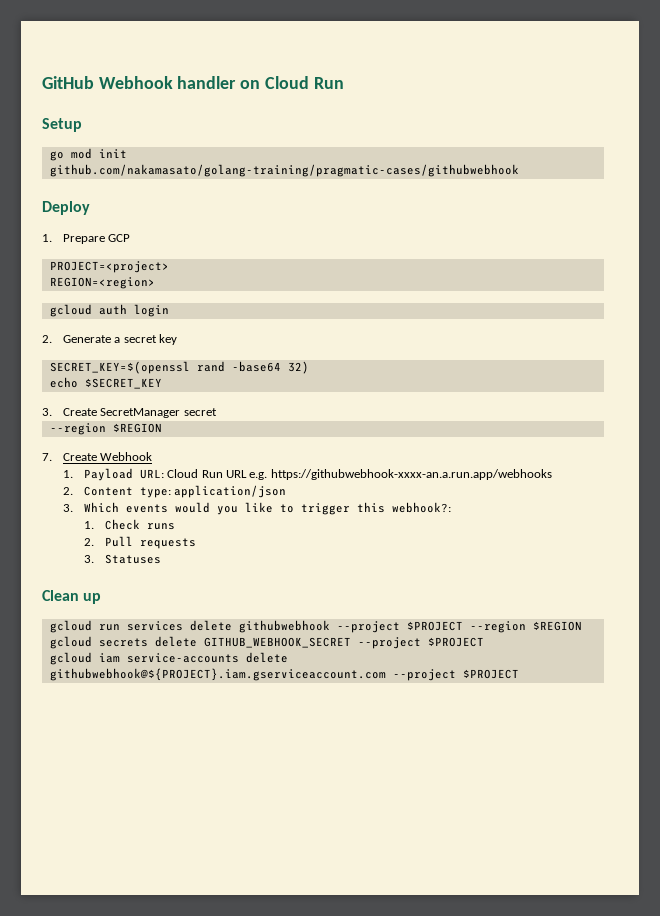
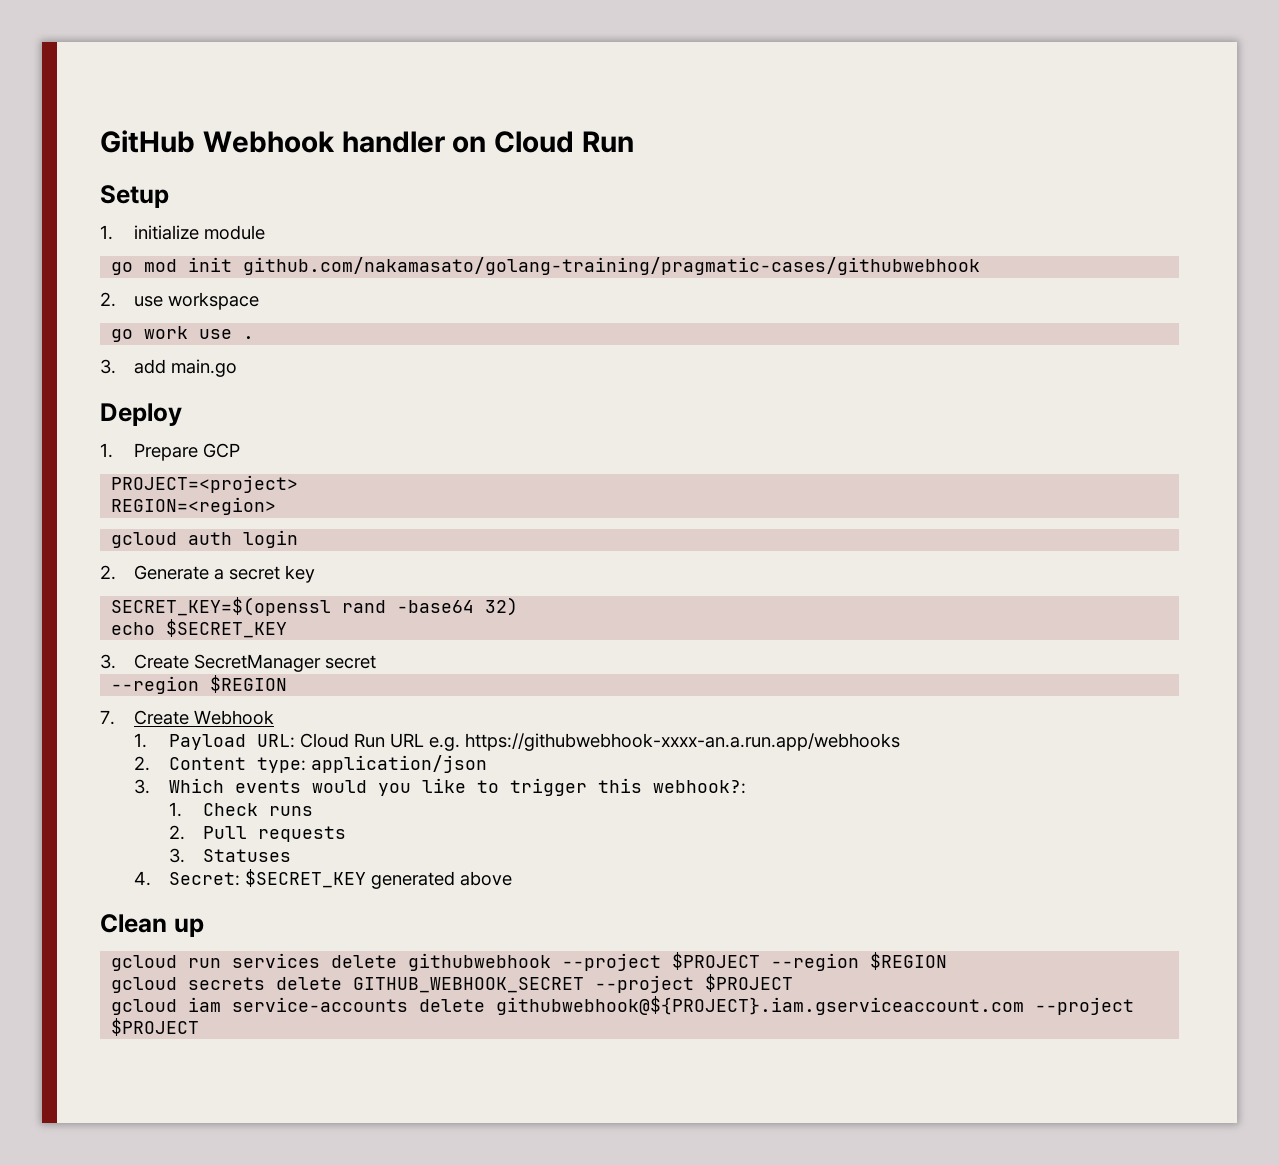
+ 1. initialize module
+ 2. use workspace
+ go work use .
+ 3. add main.go
+ 4. Secret: $SECRET_KEY generated above

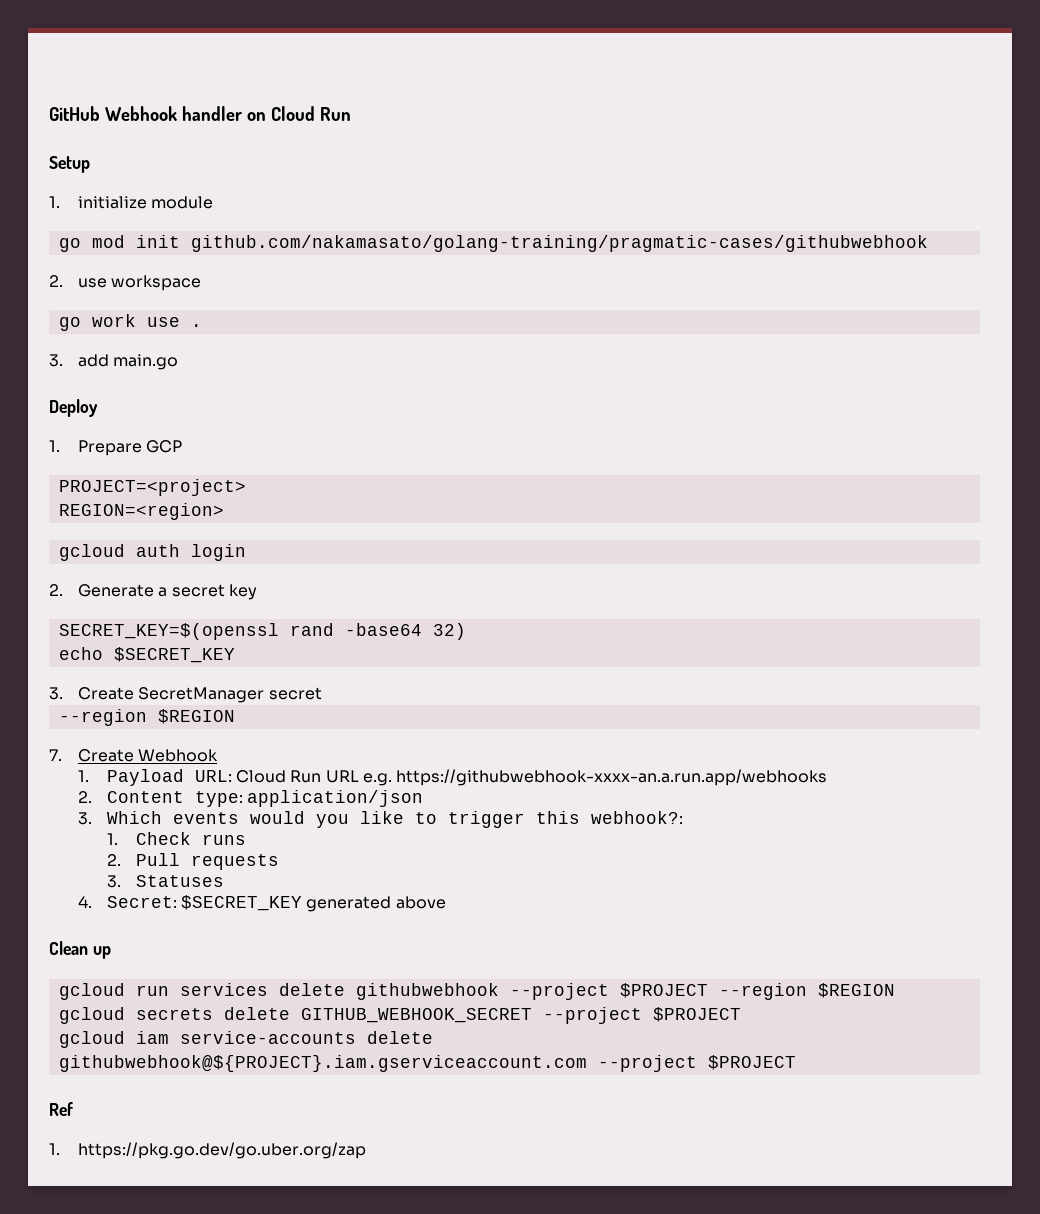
+ Ref
+ 1. https://pkg.go.dev/go.uber.org/zap

